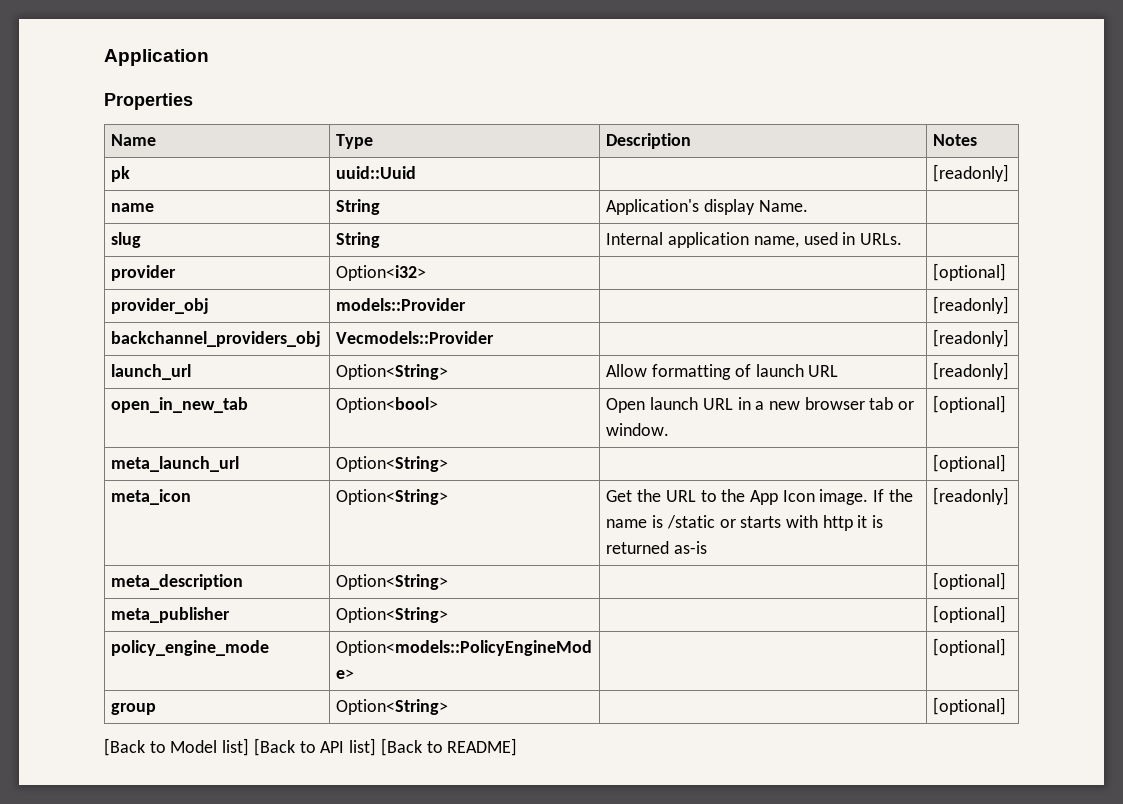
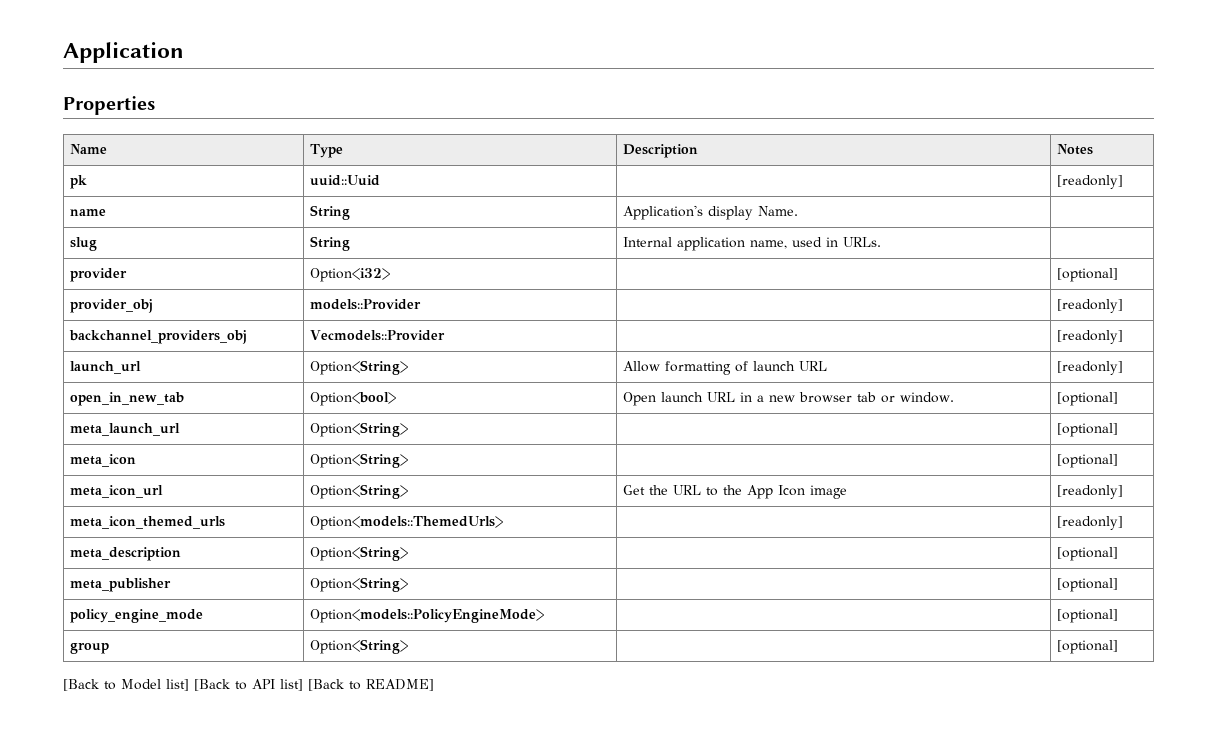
- meta_icon | Option<String> | Get the URL to the App Icon image. If the name is /static or starts with http it is returned as-is | [readonly]
+ meta_icon | Option<String> | | [optional]
+ meta_icon_url | Option<String> | Get the URL to the App Icon image | [readonly]
+ meta_icon_themed_urls | Option<models::ThemedUrls> | | [readonly]

